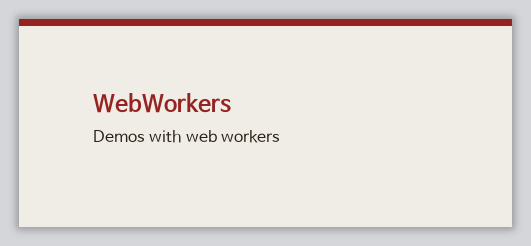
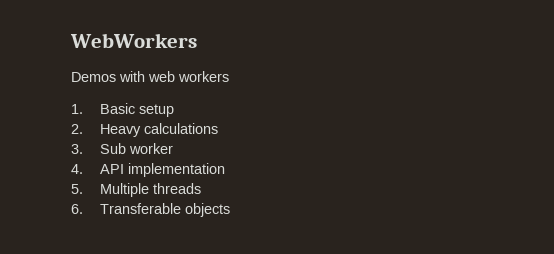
+ 1. Basic setup
+ 2. Heavy calculations
+ 3. Sub worker
+ 4. API implementation
+ 5. Multiple threads
+ 6. Transferable objects

